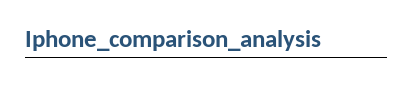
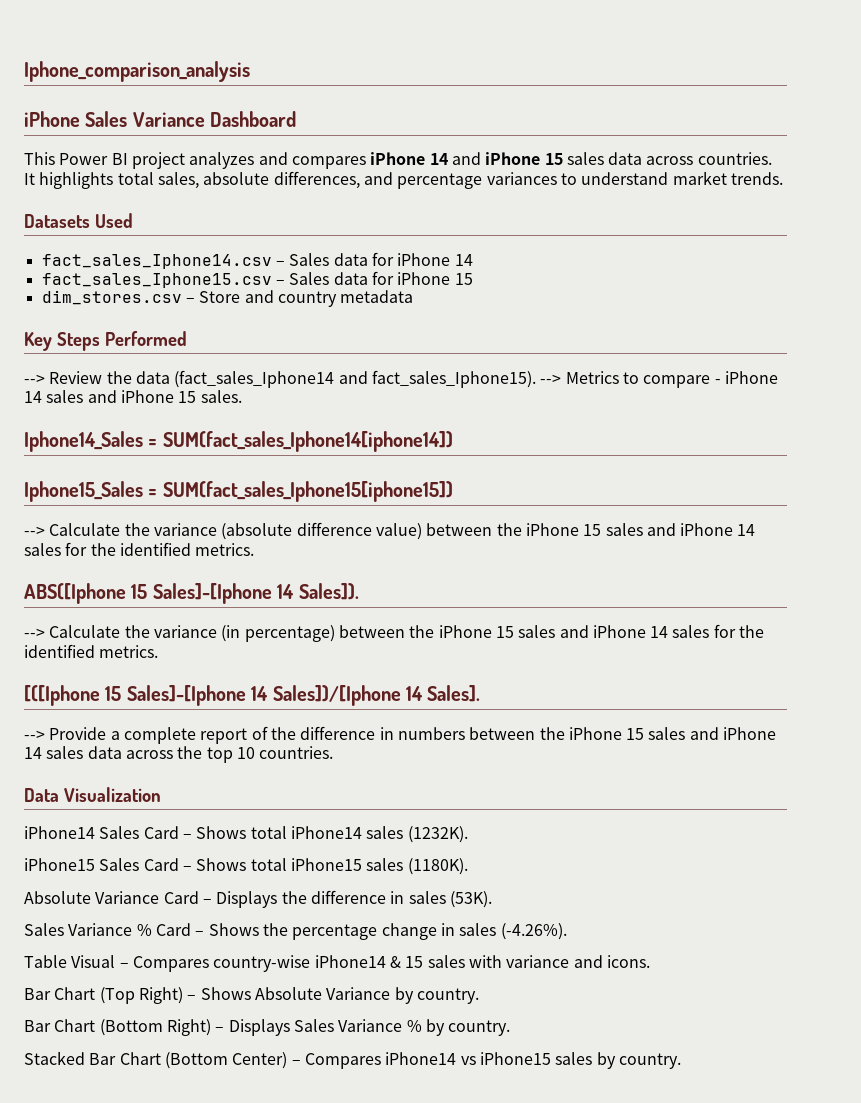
+ iPhone Sales Variance Dashboard
+ This Power BI project analyzes and compares iPhone 14 and iPhone 15 sales data across countries. It highlights total sales, absolute differences, and percentage variances to understand market trends.
+ Datasets Used
+ fact_sales_Iphone14.csv – Sales data for iPhone 14
+ fact_sales_Iphone15.csv – Sales data for iPhone 15
+ dim_stores.csv – Store and country metadata
+ Key Steps Performed
+ --> Review the data (fact_sales_Iphone14 and fact_sales_Iphone15). --> Metrics to compare - iPhone 14 sales and iPhone 15 sales.
+ Iphone14_Sales = SUM(fact_sales_Iphone14[iphone14])
+ Iphone15_Sales = SUM(fact_sales_Iphone15[iphone15])
+ --> Calculate the variance (absolute difference value) between the iPhone 15 sales and iPhone 14 sales for the identified metrics.
+ ABS([Iphone 15 Sales]-[Iphone 14 Sales]).
+ --> Calculate the variance (in percentage) between the iPhone 15 sales and iPhone 14 sales for the identified metrics.
+ [([Iphone 15 Sales]-[Iphone 14 Sales])/[Iphone 14 Sales].
+ --> Provide a complete report of the difference in numbers between the iPhone 15 sales and iPhone 14 sales data across the top 10 countries.
+ Data Visualization
+ iPhone14 Sales Card – Shows total iPhone14 sales (1232K).
+ iPhone15 Sales Card – Shows total iPhone15 sales (1180K).
+ Absolute Variance Card – Displays the difference in sales (53K).
+ Sales Variance % Card – Shows the percentage change in sales (-4.26%).
+ Table Visual – Compares country-wise iPhone14 & 15 sales with variance and icons.
+ Bar Chart (Top Right) – Shows Absolute Variance by country.
+ Bar Chart (Bottom Right) – Displays Sales Variance % by country.
+ Stacked Bar Chart (Bottom Center) – Compares iPhone14 vs iPhone15 sales by country.

